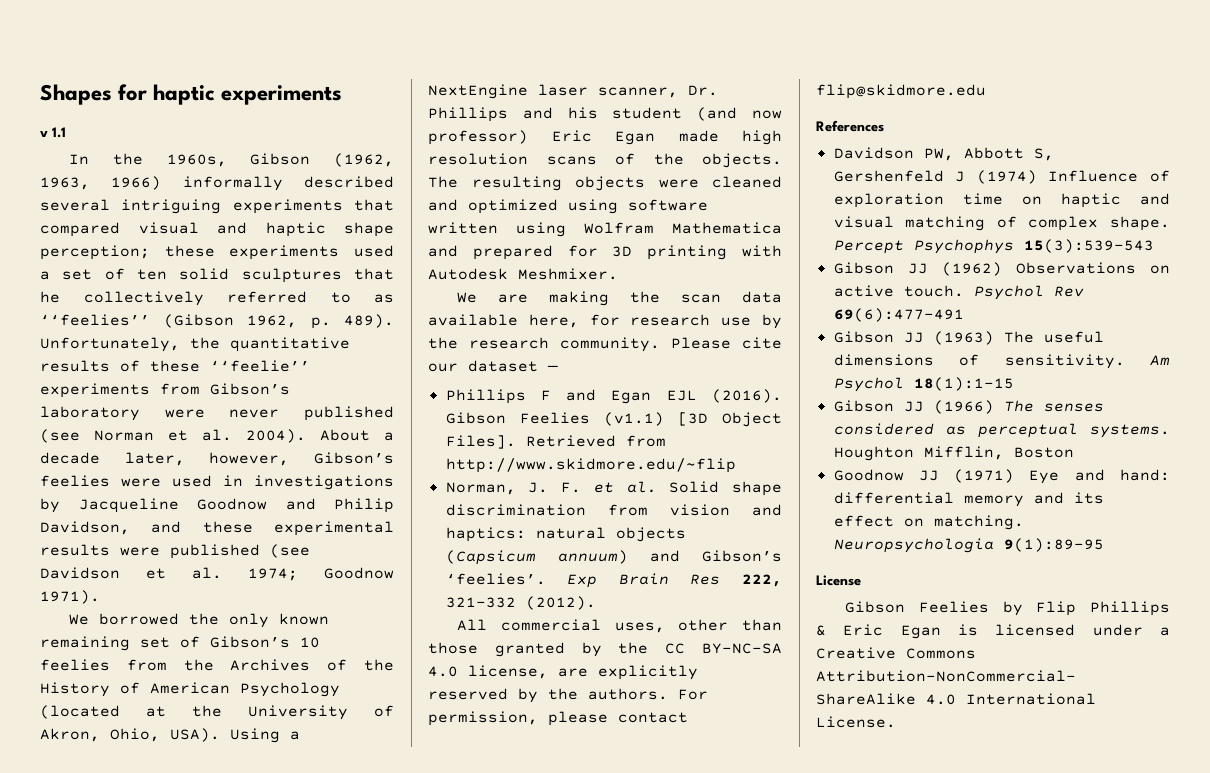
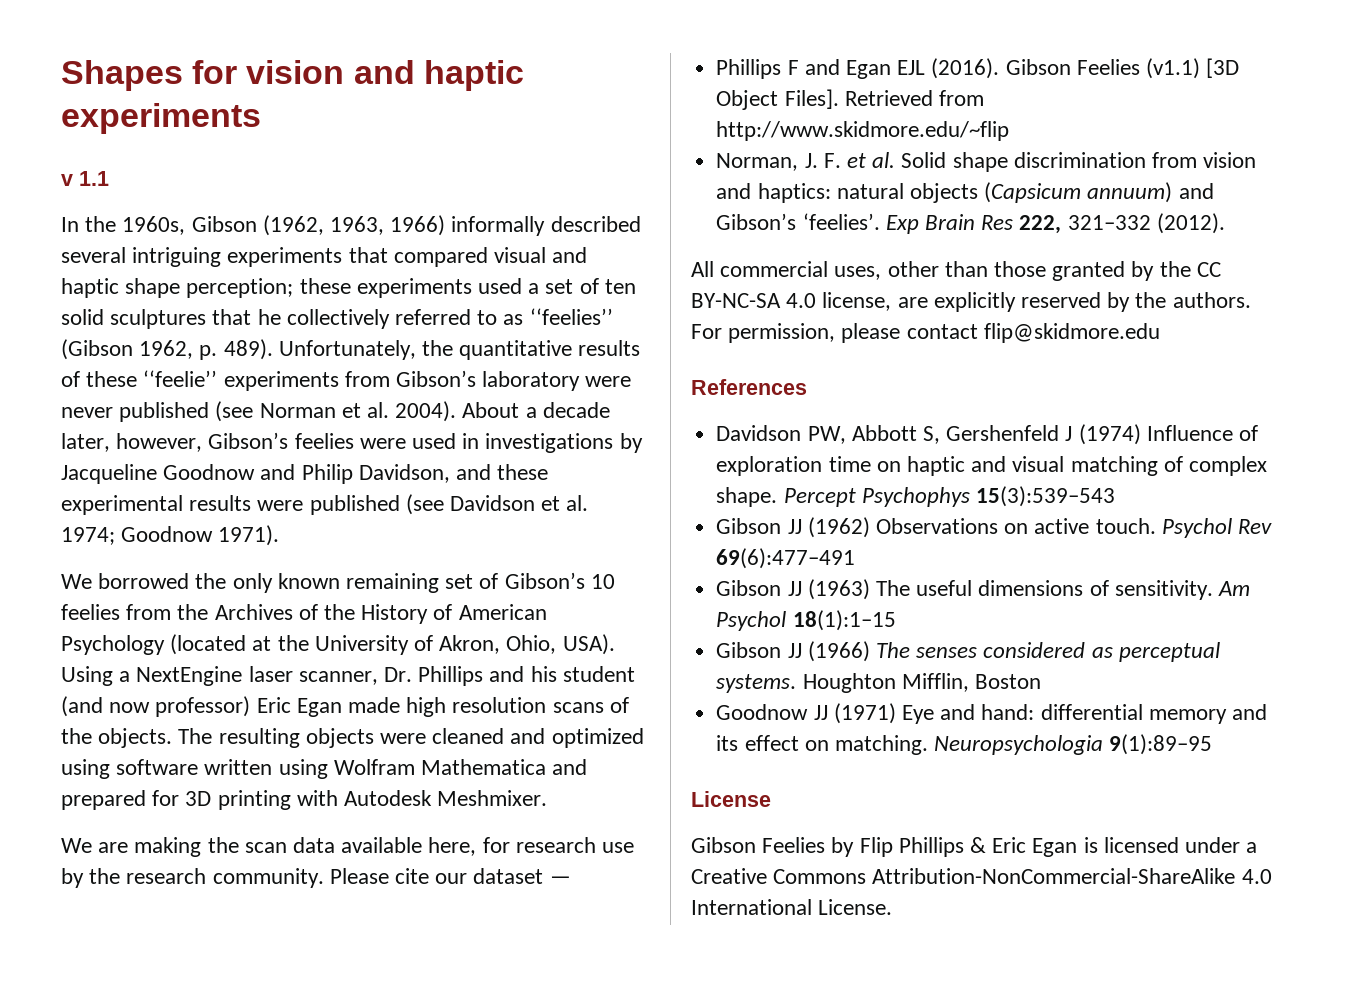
- Shapes for haptic experiments
+ Shapes for vision and haptic experiments

